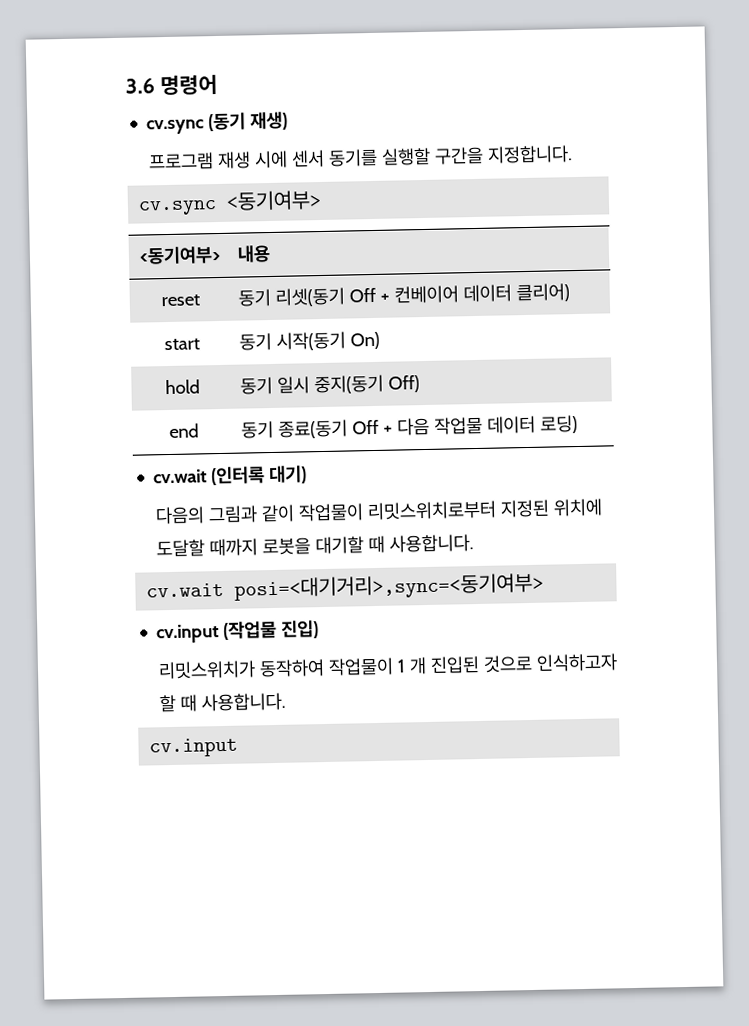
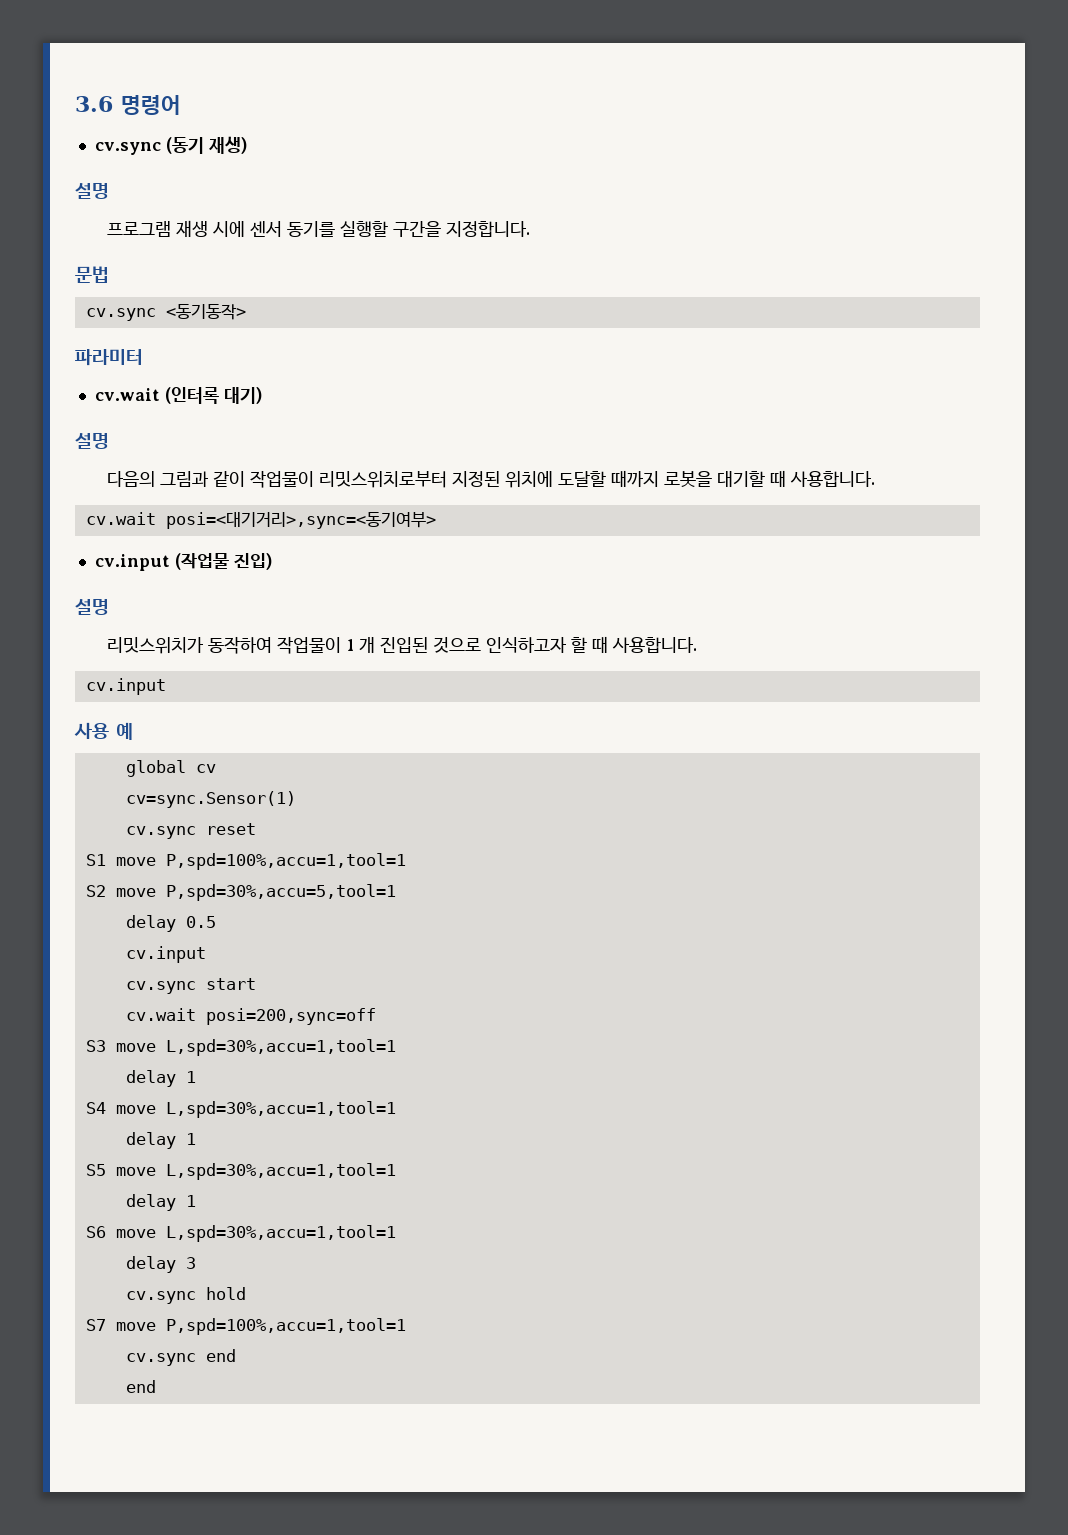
  cv.sync (동기 재생)
+ 설명
- cv.sync <동기여부>
- <동기여부> | 내용
- reset | 동기 리셋(동기 Off + 컨베이어 데이터 클리어)
- start | 동기 시작(동기 On)
- hold | 동기 일시 중지(동기 Off)
- end | 동기 종료(동기 Off + 다음 작업물 데이터 로딩)
+ 문법
+ cv.sync <동기동작>
+ 파라미터
  cv.wait (인터록 대기)
+ 설명
  cv.input (작업물 진입)
+ 설명
+ 사용 예
+ global cv
+ cv=sync.Sensor(1)
+ cv.sync reset
+ S1 move P,spd=100%,accu=1,tool=1
+ S2 move P,spd=30%,accu=5,tool=1
+ delay 0.5
+ cv.input
+ cv.sync start
+ cv.wait posi=200,sync=off
+ S3 move L,spd=30%,accu=1,tool=1
+ delay 1
+ S4 move L,spd=30%,accu=1,tool=1
+ delay 1
+ S5 move L,spd=30%,accu=1,tool=1
+ delay 1
+ S6 move L,spd=30%,accu=1,tool=1
+ delay 3
+ cv.sync hold
+ S7 move P,spd=100%,accu=1,tool=1
+ cv.sync end
+ end

